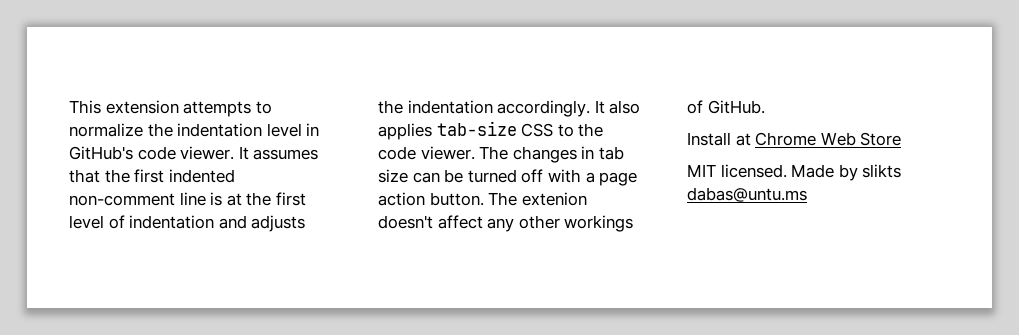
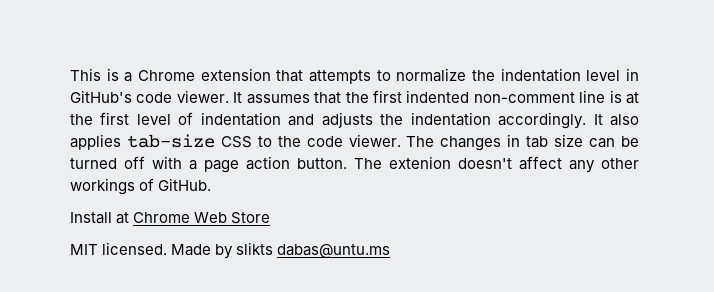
- This extension attempts to normalize the indentation level in GitHub's code viewer.
+ This is a Chrome extension that attempts to normalize the indentation level in GitHub's code viewer.

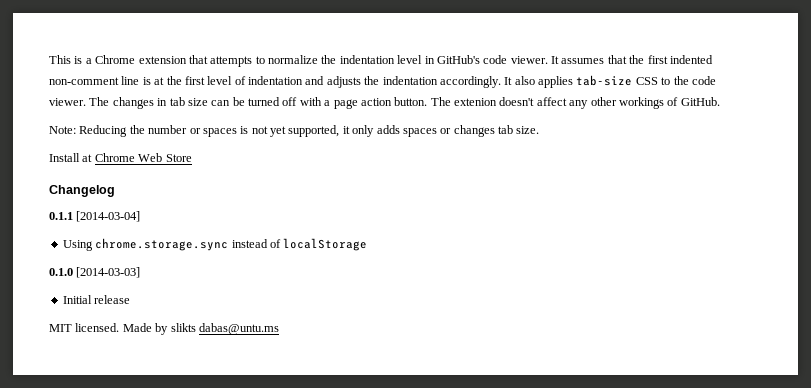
+ Note: Reducing the number or spaces is not yet supported, it only adds spaces or changes tab size.
+ Changelog
+ 0.1.1 [2014-03-04]
+ Using chrome.storage.sync instead of localStorage
+ 0.1.0 [2014-03-03]
+ Initial release

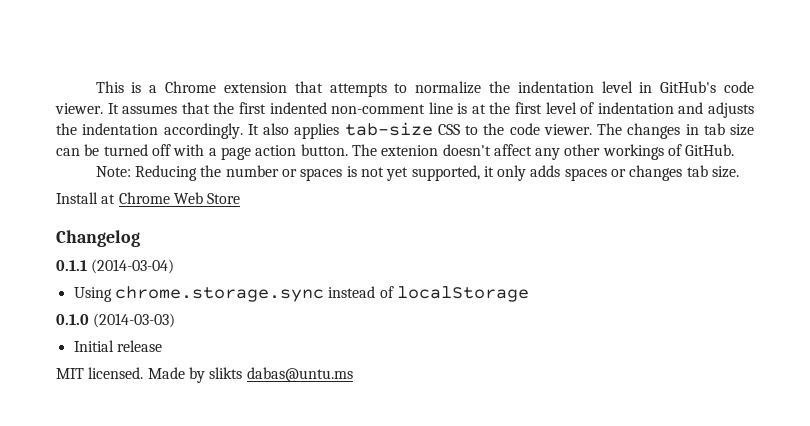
- 0.1.1 [2014-03-04]
+ 0.1.1 (2014-03-04)
- 0.1.0 [2014-03-03]
+ 0.1.0 (2014-03-03)

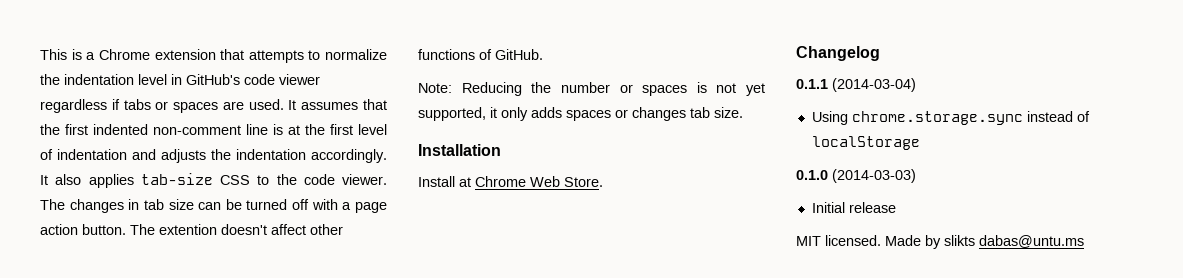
- This is a Chrome extension that attempts to normalize the indentation level in GitHub's code viewer.
+ This is a Chrome extension that attempts to normalize the indentation level in GitHub's code viewer regardless if tabs or spaces are used.
- The extenion doesn't affect any other workings of GitHub.
+ The extention doesn't affect other functions of GitHub.
+ Installation
- Install at Chrome Web Store
+ Install at Chrome Web Store.

